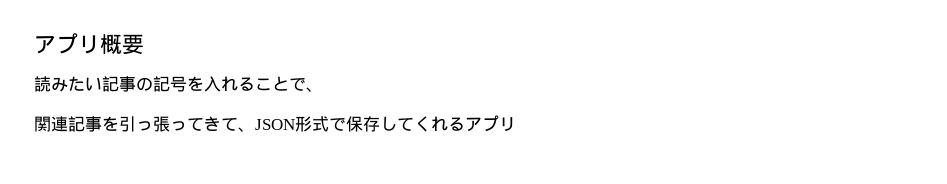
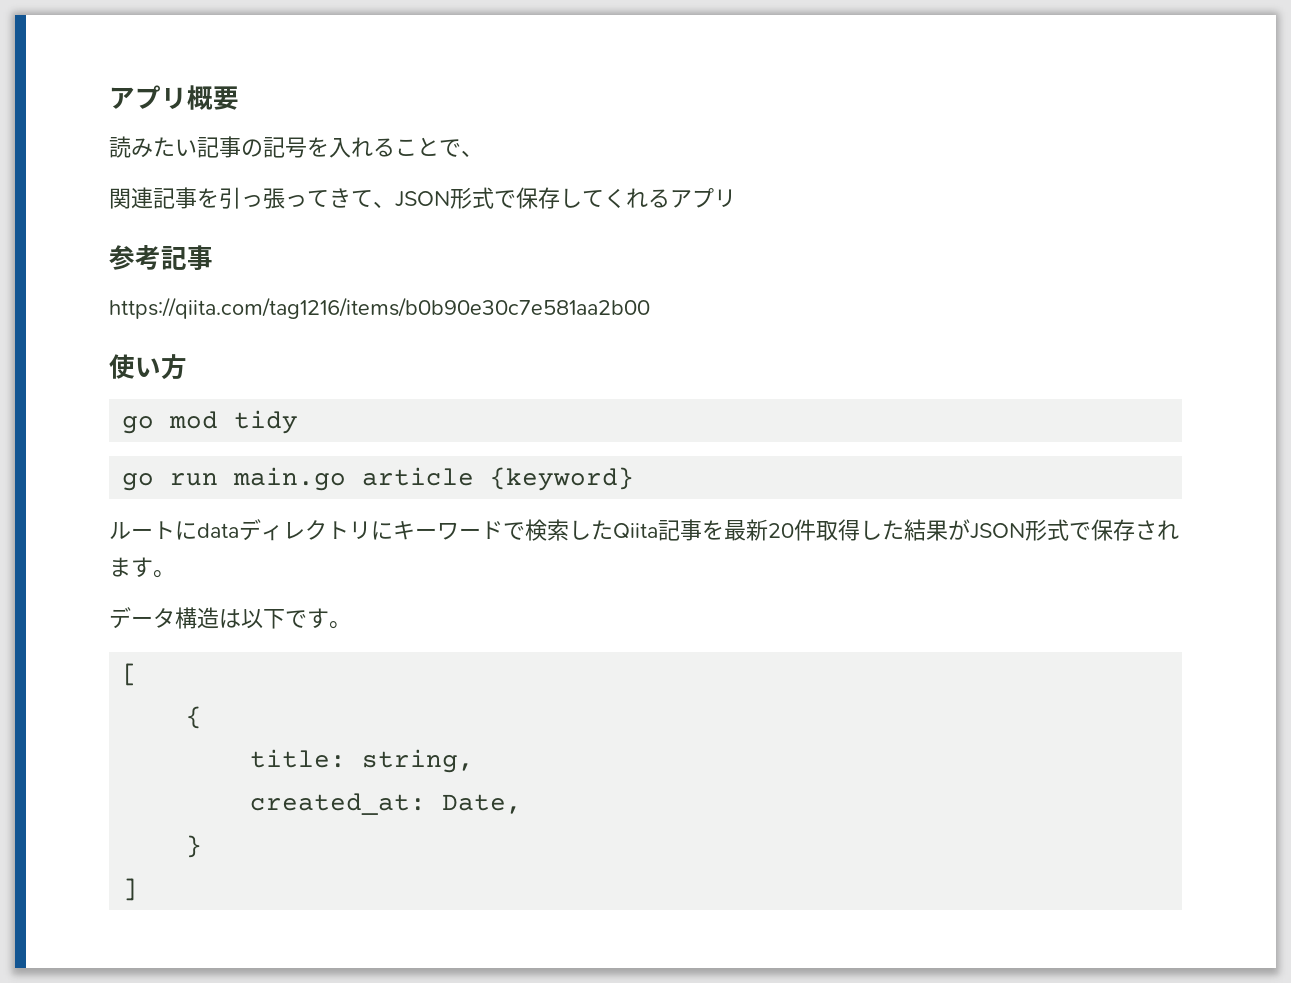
+ 参考記事
+ https://qiita.com/tag1216/items/b0b90e30c7e581aa2b00
+ 使い方
+ go mod tidy
+ go run main.go article {keyword}
+ ルートにdataディレクトリにキーワードで検索したQiita記事を最新20件取得した結果がJSON形式で保存されます。
+ データ構造は以下です。
+ [
+ {
+ title: string,
+ created_at: Date,
+ }
+ ]

